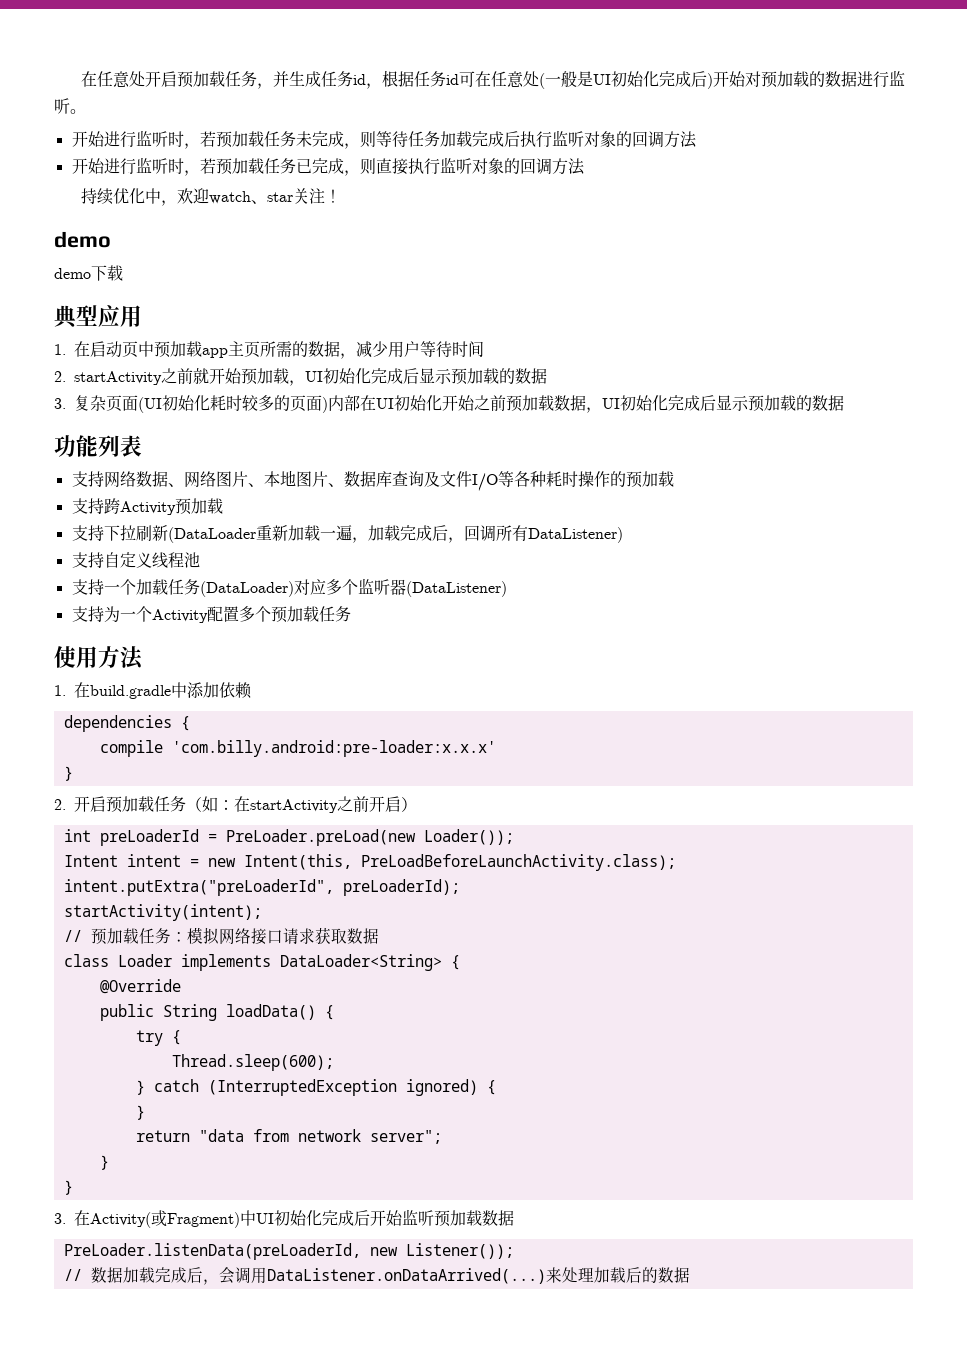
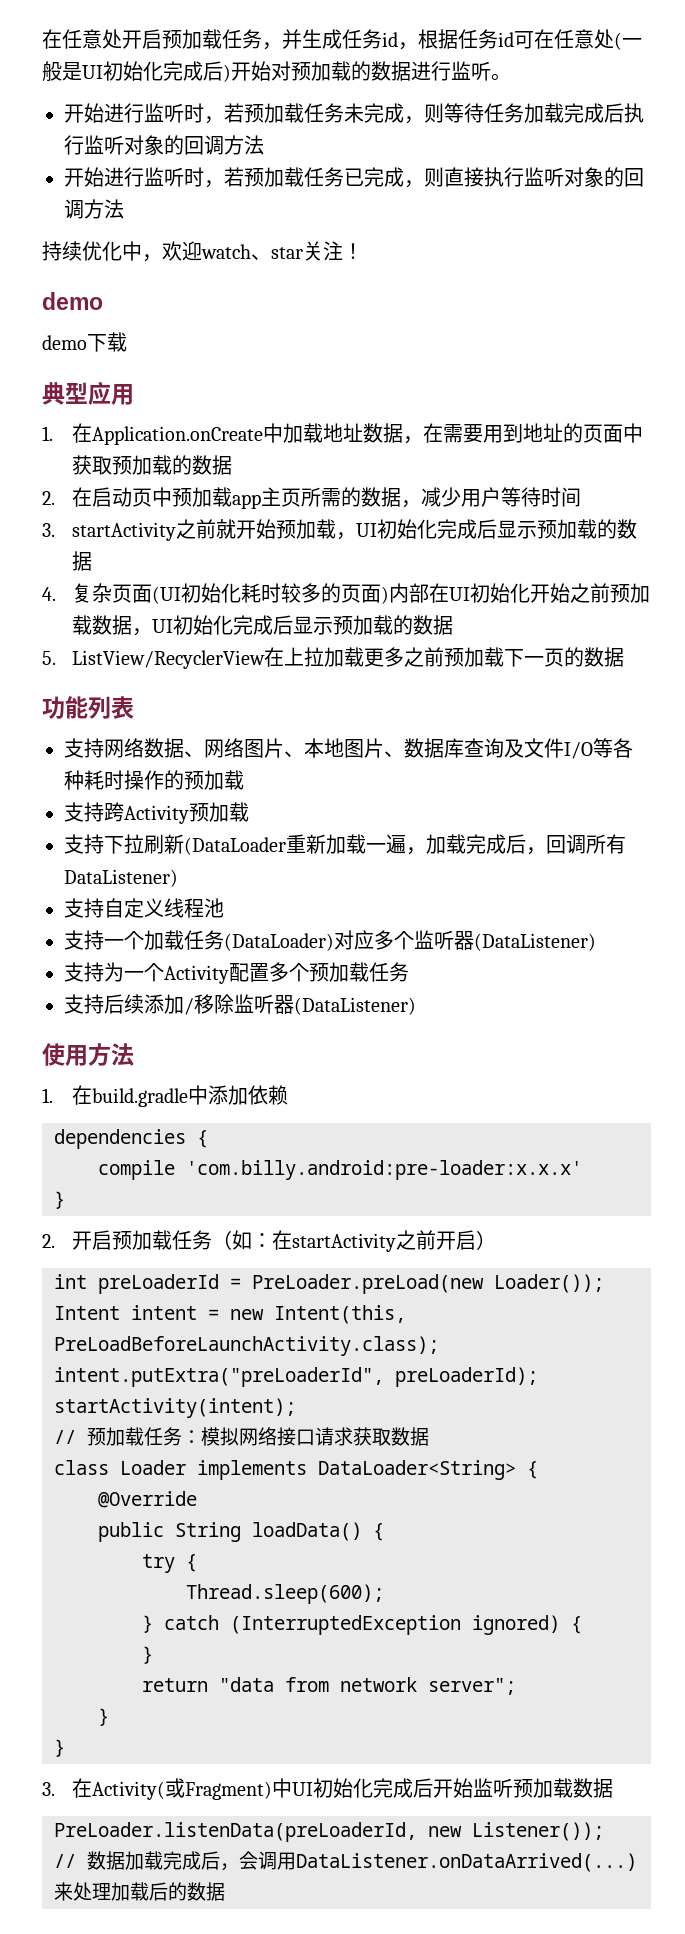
- 1.在启动页中预加载app主页所需的数据，减少用户等待时间
+ 1.在Application.onCreate中加载地址数据，在需要用到地址的页面中获取预加载的数据
+ 2.在启动页中预加载app主页所需的数据，减少用户等待时间
- 2. startActivity之前就开始预加载，UI初始化完成后显示预加载的数据
+ 3. startActivity之前就开始预加载，UI初始化完成后显示预加载的数据
- 3.复杂页面(UI初始化耗时较多的页面)内部在UI初始化开始之前预加载数据，UI初始化完成后显示预加载的数据
+ 4.复杂页面(UI初始化耗时较多的页面)内部在UI初始化开始之前预加载数据，UI初始化完成后显示预加载的数据
+ 5. ListView/RecyclerView在上拉加载更多之前预加载下一页的数据
+ 支持后续添加/移除监听器(DataListener)

